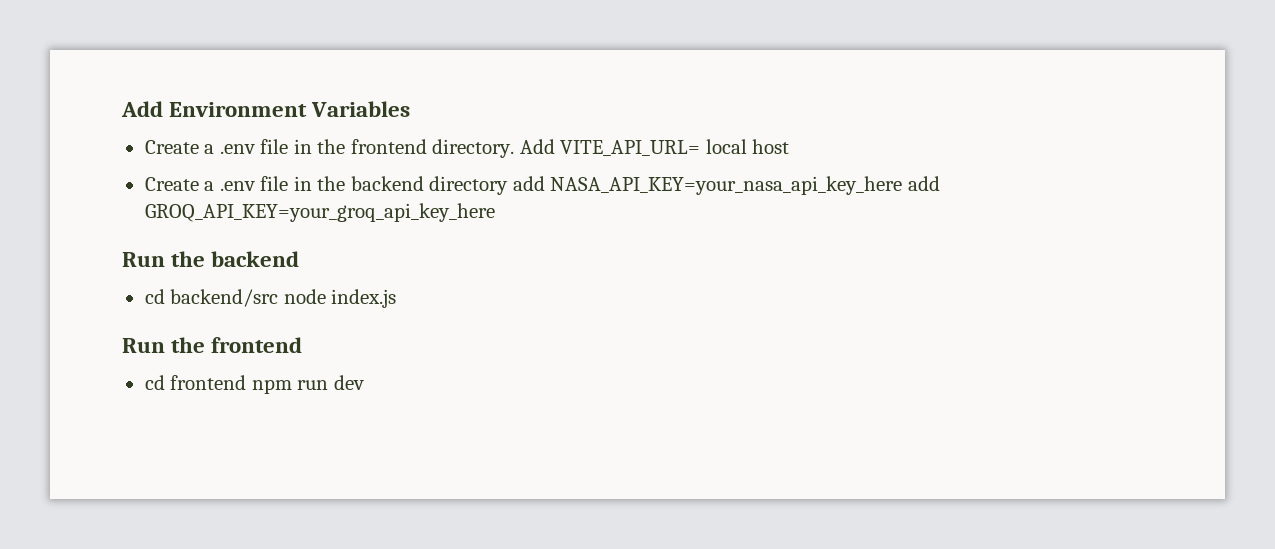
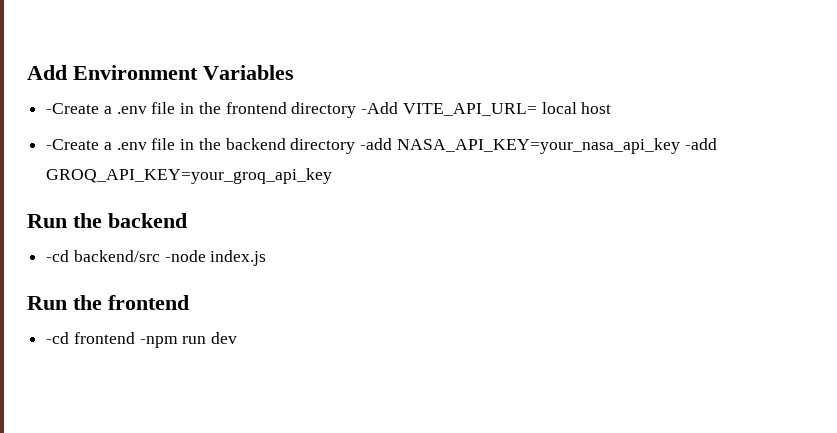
- Create a .env file in the frontend directory. Add VITE_API_URL= local host
+ -Create a .env file in the frontend directory -Add VITE_API_URL= local host
- Create a .env file in the backend directory add NASA_API_KEY=your_nasa_api_key_here add GROQ_API_KEY=your_groq_api_key_here
+ -Create a .env file in the backend directory -add NASA_API_KEY=your_nasa_api_key -add GROQ_API_KEY=your_groq_api_key
- cd backend/src node index.js
+ -cd backend/src -node index.js
- cd frontend npm run dev
+ -cd frontend -npm run dev

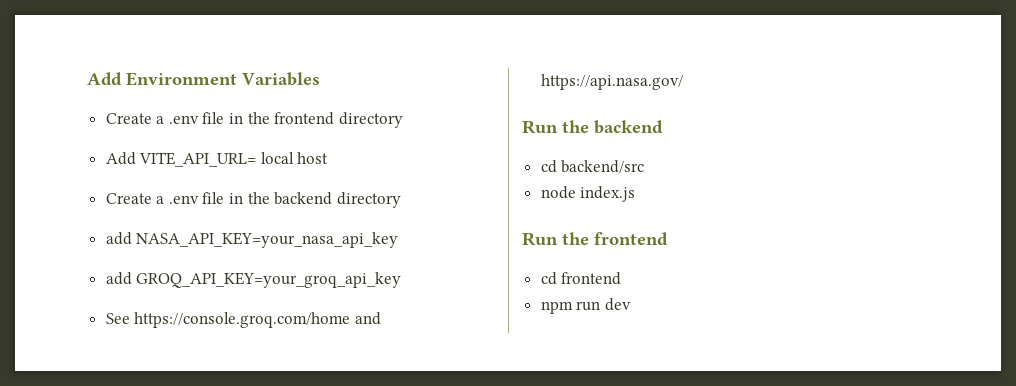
- -Create a .env file in the frontend directory -Add VITE_API_URL= local host
+ Create a .env file in the frontend directory
+ Add VITE_API_URL= local host
- -Create a .env file in the backend directory -add NASA_API_KEY=your_nasa_api_key -add GROQ_API_KEY=your_groq_api_key
+ Create a .env file in the backend directory
+ add NASA_API_KEY=your_nasa_api_key
+ add GROQ_API_KEY=your_groq_api_key
+ See https://console.groq.com/home and https://api.nasa.gov/
- -cd backend/src -node index.js
+ cd backend/src
+ node index.js
- -cd frontend -npm run dev
+ cd frontend
+ npm run dev

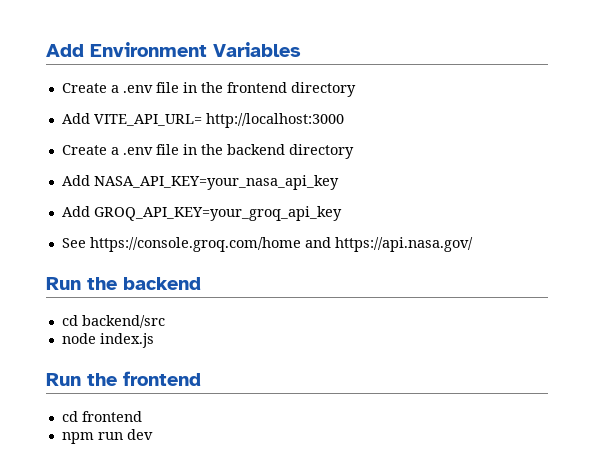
- Add VITE_API_URL= local host
+ Add VITE_API_URL= http://localhost:3000
- add NASA_API_KEY=your_nasa_api_key
+ Add NASA_API_KEY=your_nasa_api_key
- add GROQ_API_KEY=your_groq_api_key
+ Add GROQ_API_KEY=your_groq_api_key

